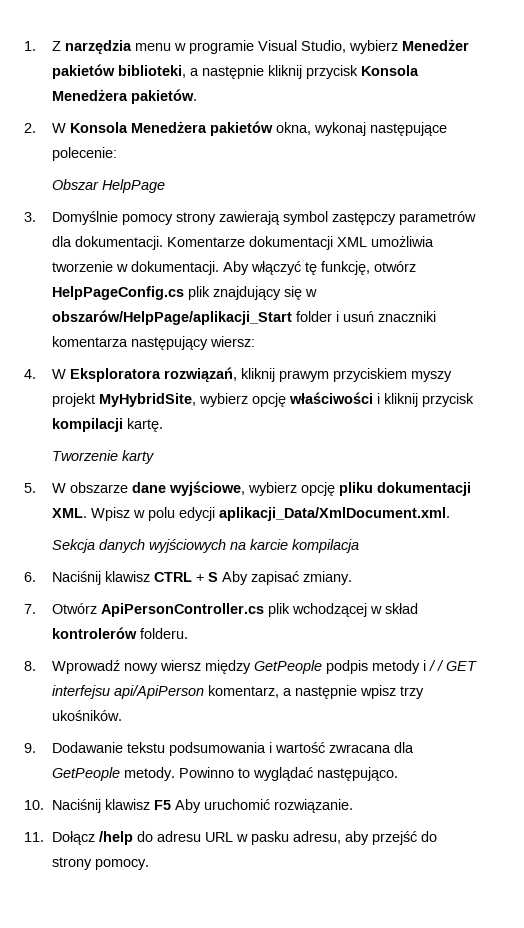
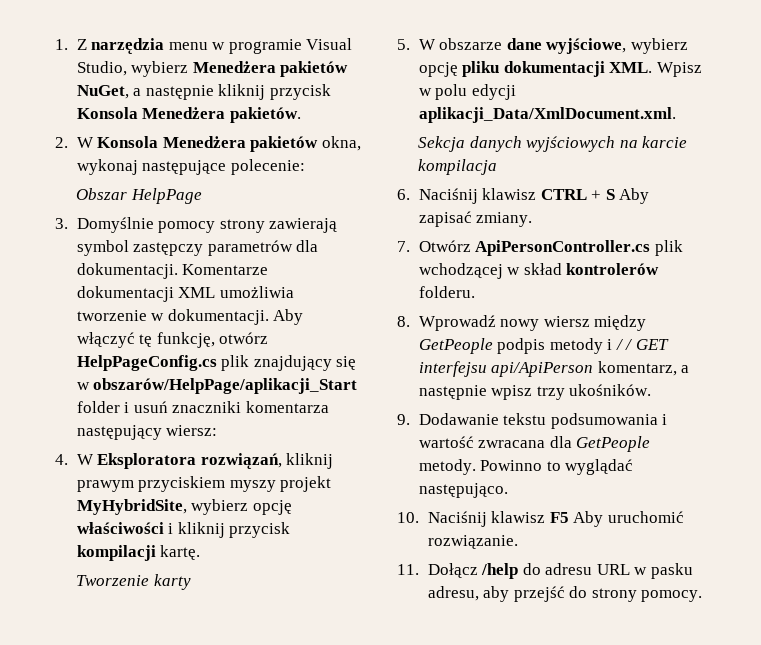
- 1. Z narzędzia menu w programie Visual Studio, wybierz Menedżer pakietów biblioteki, a następnie kliknij przycisk Konsola Menedżera pakietów.
+ 1. Z narzędzia menu w programie Visual Studio, wybierz Menedżera pakietów NuGet, a następnie kliknij przycisk Konsola Menedżera pakietów.

